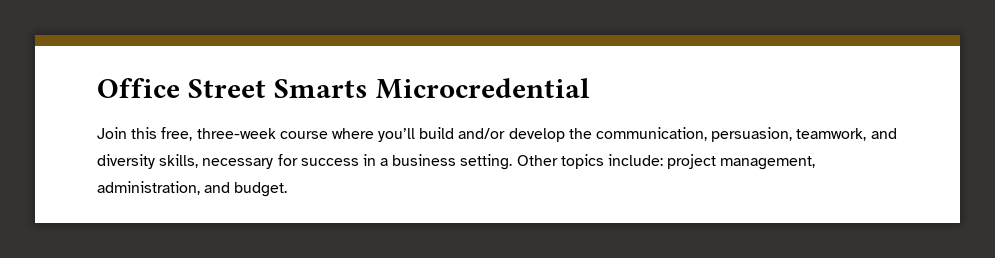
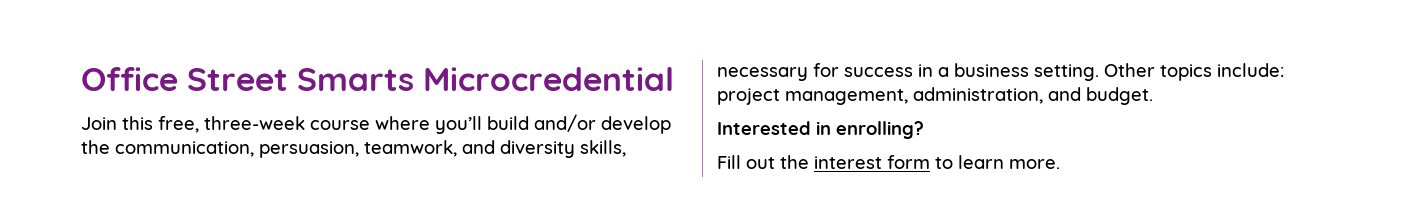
+ Interested in enrolling?
+ Fill out the interest form to learn more.

